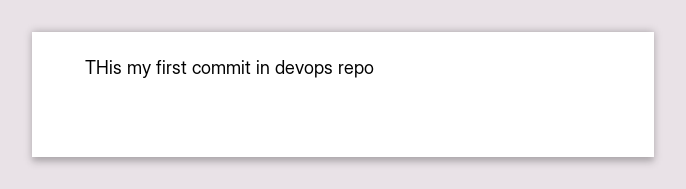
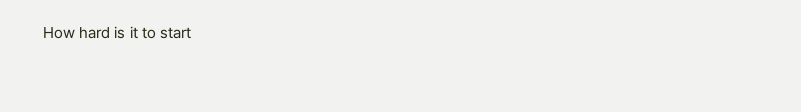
- THis my first commit in devops repo
+ How hard is it to start

